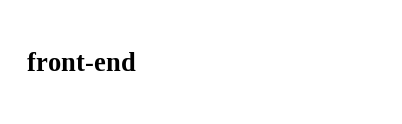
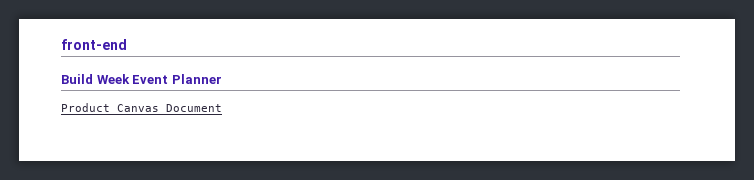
+ Build Week Event Planner
+ Product Canvas Document

